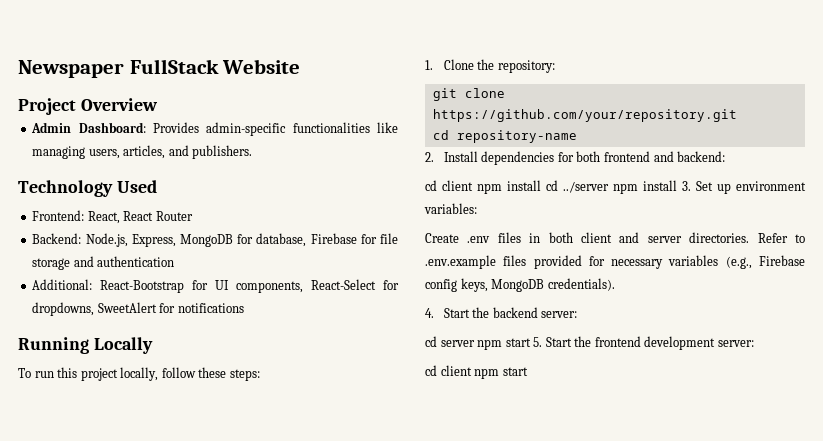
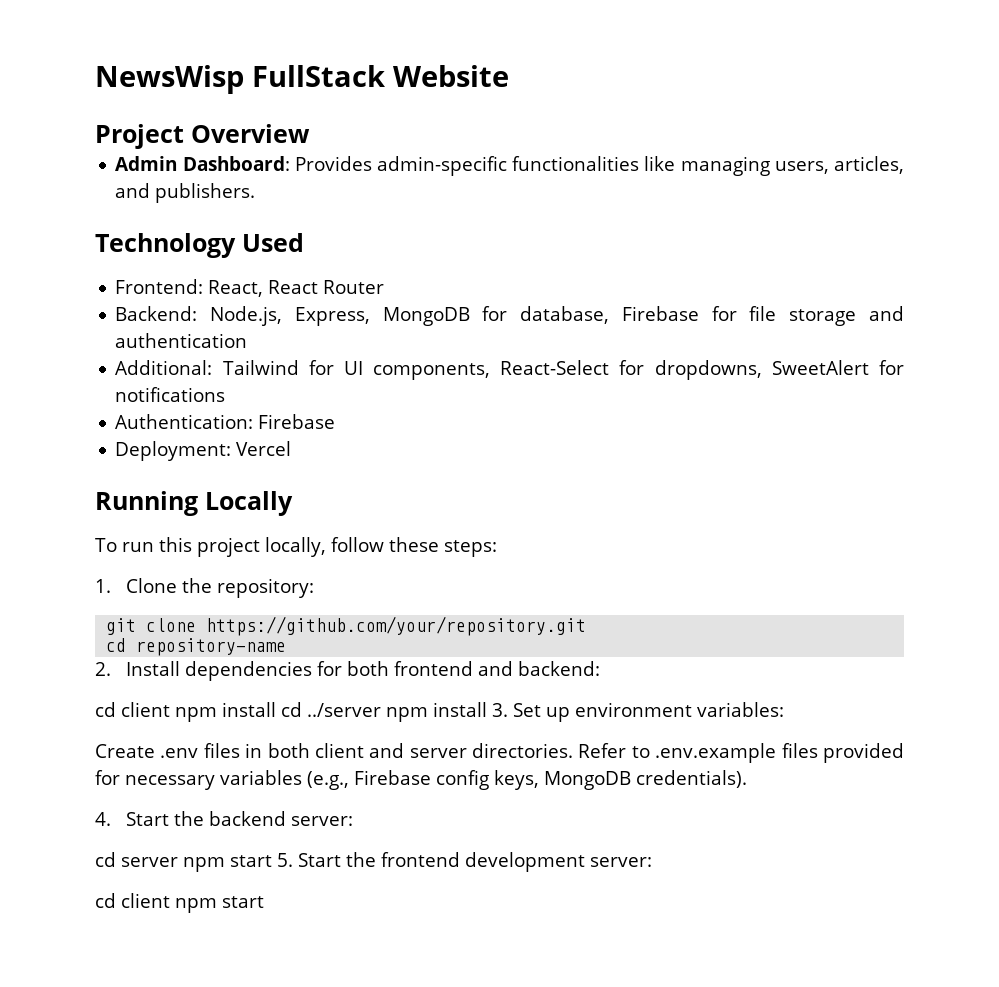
- Newspaper FullStack Website
+ NewsWisp FullStack Website
- Additional: React-Bootstrap for UI components, React-Select for dropdowns, SweetAlert for notifications
+ Additional: Tailwind for UI components, React-Select for dropdowns, SweetAlert for notifications
+ Authentication: Firebase
+ Deployment: Vercel

